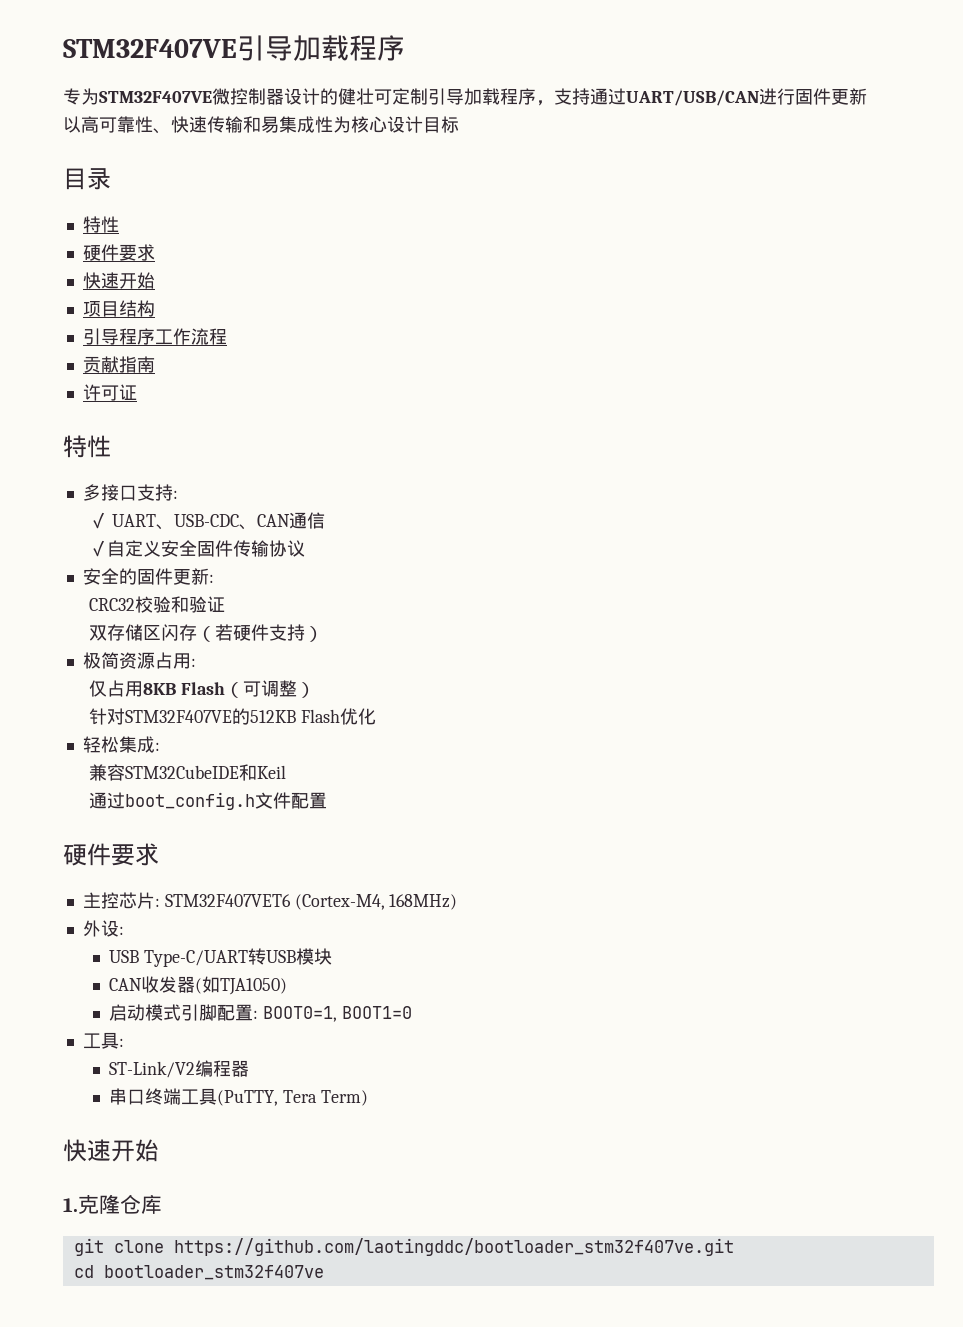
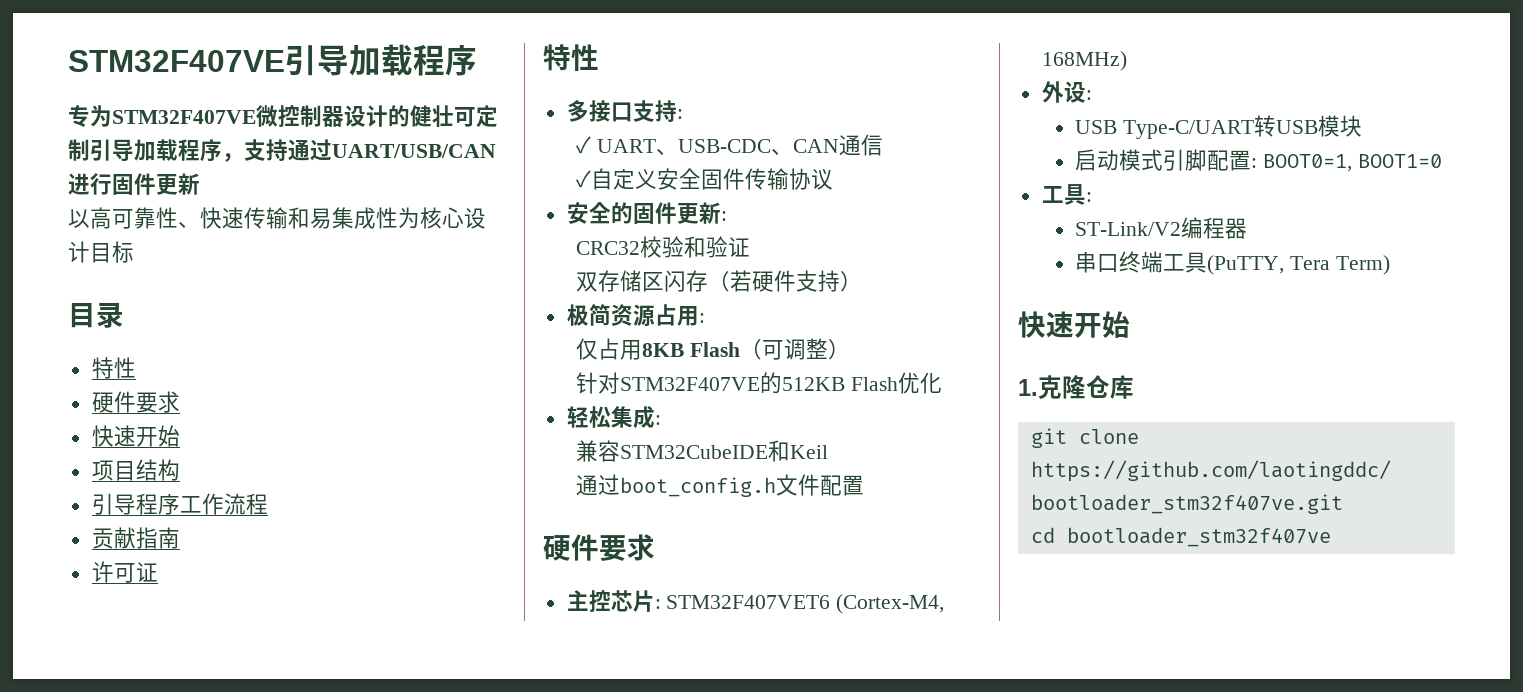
- CAN收发器(如TJA1050)

